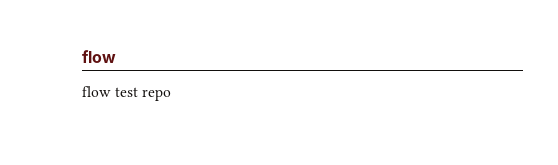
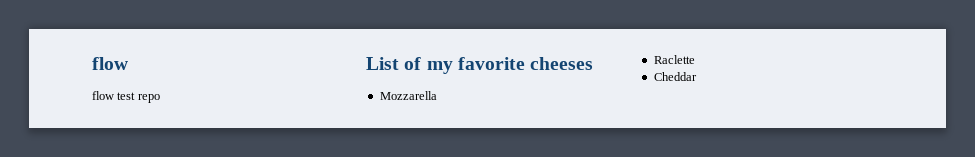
+ List of my favorite cheeses
+ Mozzarella
+ Raclette
+ Cheddar

